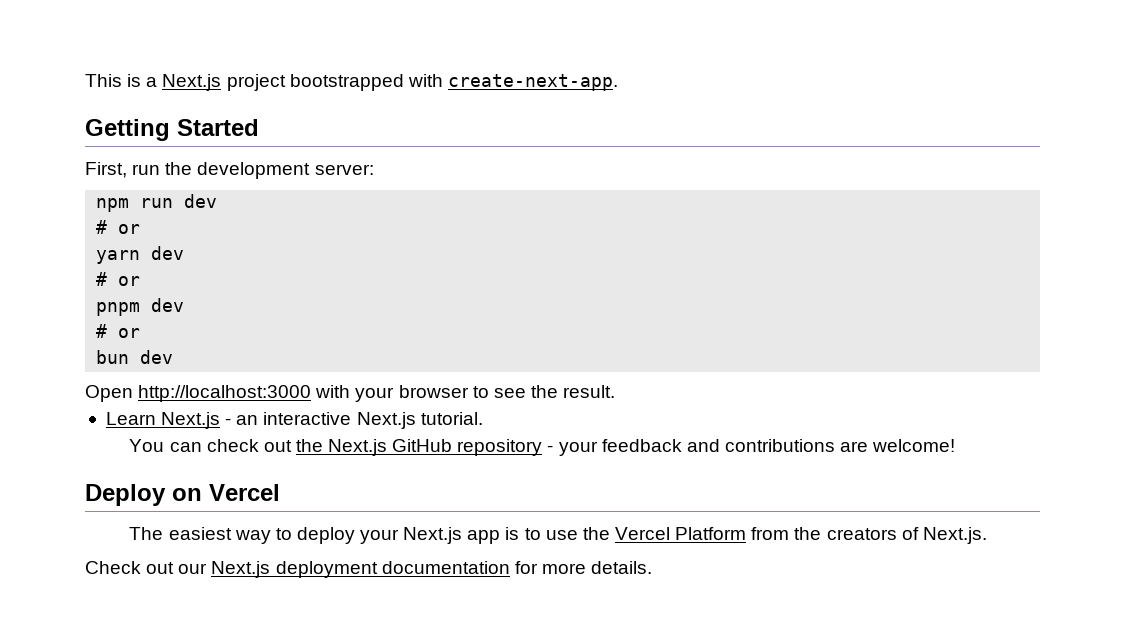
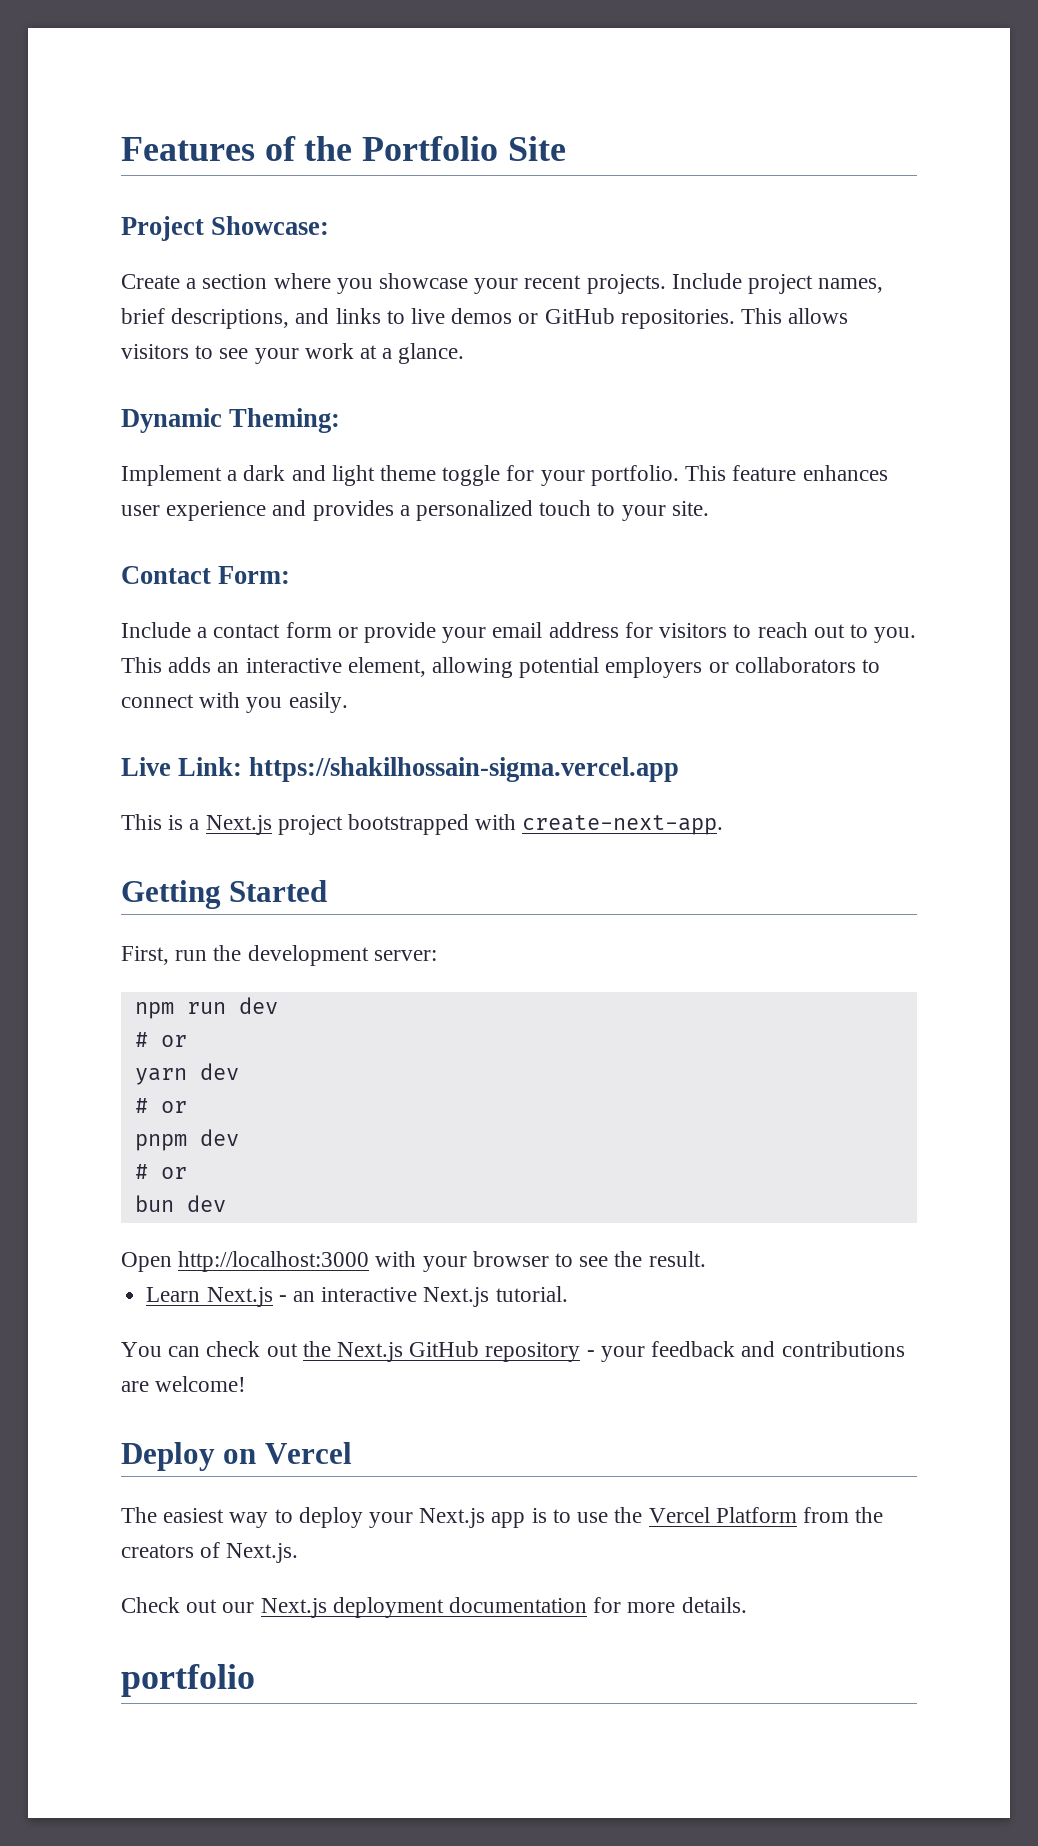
+ Features of the Portfolio Site
+ Project Showcase:
+ Create a section where you showcase your recent projects. Include project names, brief descriptions, and links to live demos or GitHub repositories. This allows visitors to see your work at a glance.
+ Dynamic Theming:
+ Implement a dark and light theme toggle for your portfolio. This feature enhances user experience and provides a personalized touch to your site.
+ Contact Form:
+ Include a contact form or provide your email address for visitors to reach out to you. This adds an interactive element, allowing potential employers or collaborators to connect with you easily.
+ Live Link: https://shakilhossain-sigma.vercel.app
+ portfolio

